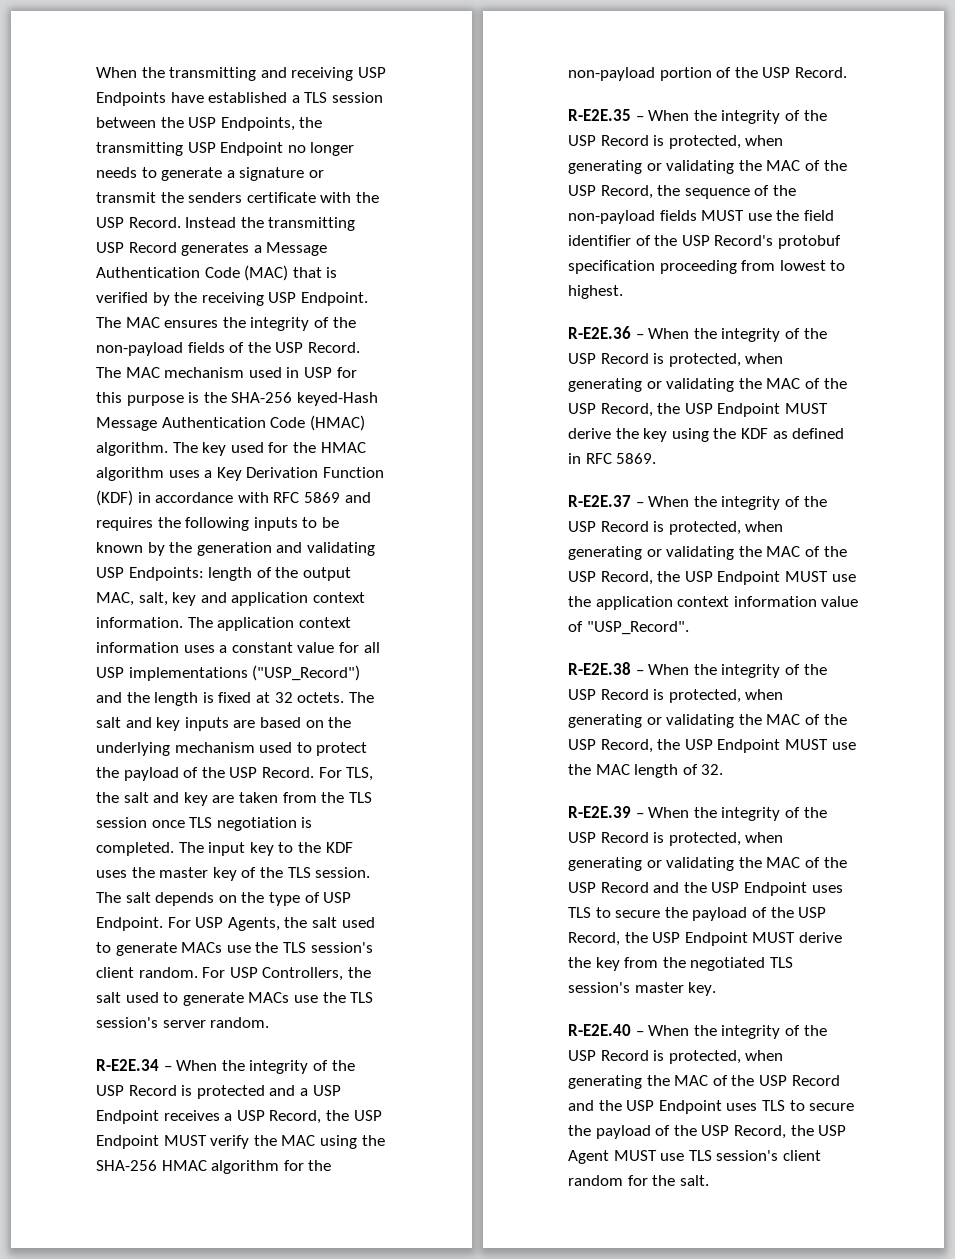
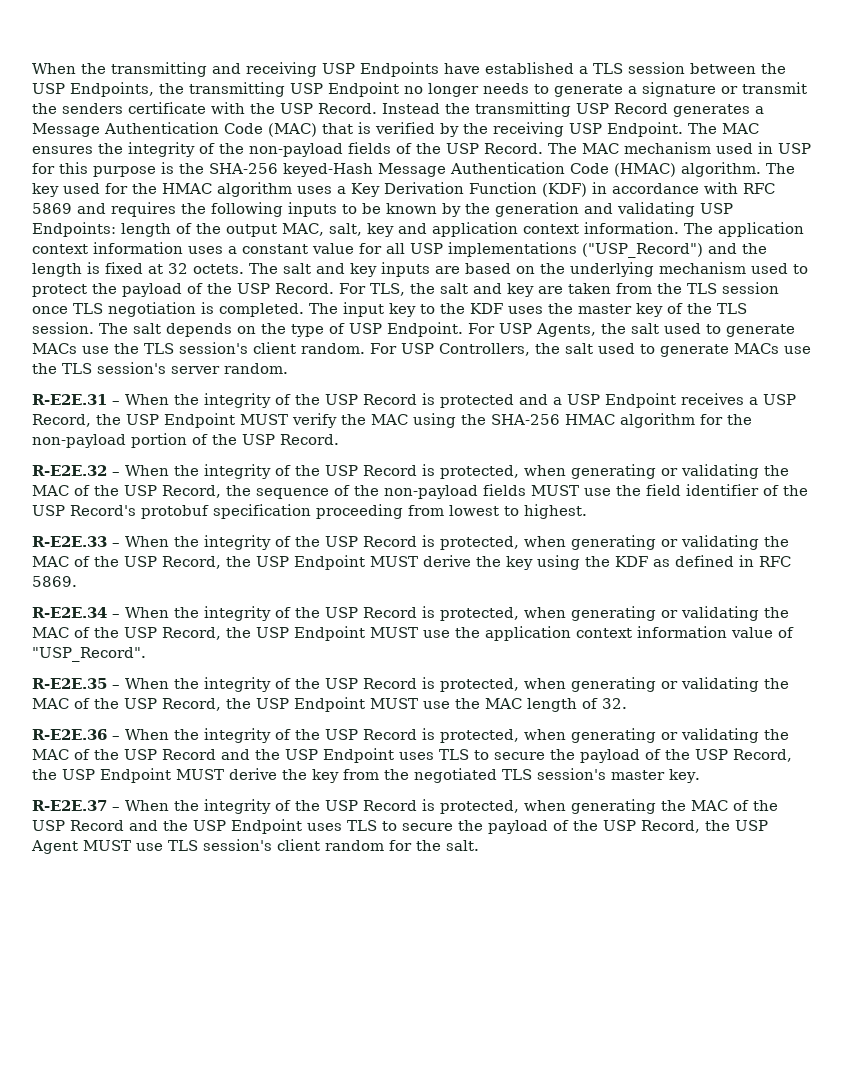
- R-E2E.34 – When the integrity of the USP Record is protected and a USP Endpoint receives a USP Record, the USP Endpoint MUST verify the MAC using the SHA-256 HMAC algorithm for the non-payload portion of the USP Record.
+ R-E2E.31 – When the integrity of the USP Record is protected and a USP Endpoint receives a USP Record, the USP Endpoint MUST verify the MAC using the SHA-256 HMAC algorithm for the non-payload portion of the USP Record.
- R-E2E.35 – When the integrity of the USP Record is protected, when generating or validating the MAC of the USP Record, the sequence of the non-payload fields MUST use the field identifier of the USP Record's protobuf specification proceeding from lowest to highest.
+ R-E2E.32 – When the integrity of the USP Record is protected, when generating or validating the MAC of the USP Record, the sequence of the non-payload fields MUST use the field identifier of the USP Record's protobuf specification proceeding from lowest to highest.
- R-E2E.36 – When the integrity of the USP Record is protected, when generating or validating the MAC of the USP Record, the USP Endpoint MUST derive the key using the KDF as defined in RFC 5869.
+ R-E2E.33 – When the integrity of the USP Record is protected, when generating or validating the MAC of the USP Record, the USP Endpoint MUST derive the key using the KDF as defined in RFC 5869.
- R-E2E.37 – When the integrity of the USP Record is protected, when generating or validating the MAC of the USP Record, the USP Endpoint MUST use the application context information value of "USP_Record".
+ R-E2E.34 – When the integrity of the USP Record is protected, when generating or validating the MAC of the USP Record, the USP Endpoint MUST use the application context information value of "USP_Record".
- R-E2E.38 – When the integrity of the USP Record is protected, when generating or validating the MAC of the USP Record, the USP Endpoint MUST use the MAC length of 32.
+ R-E2E.35 – When the integrity of the USP Record is protected, when generating or validating the MAC of the USP Record, the USP Endpoint MUST use the MAC length of 32.
- R-E2E.39 – When the integrity of the USP Record is protected, when generating or validating the MAC of the USP Record and the USP Endpoint uses TLS to secure the payload of the USP Record, the USP Endpoint MUST derive the key from the negotiated TLS session's master key.
+ R-E2E.36 – When the integrity of the USP Record is protected, when generating or validating the MAC of the USP Record and the USP Endpoint uses TLS to secure the payload of the USP Record, the USP Endpoint MUST derive the key from the negotiated TLS session's master key.
- R-E2E.40 – When the integrity of the USP Record is protected, when generating the MAC of the USP Record and the USP Endpoint uses TLS to secure the payload of the USP Record, the USP Agent MUST use TLS session's client random for the salt.
+ R-E2E.37 – When the integrity of the USP Record is protected, when generating the MAC of the USP Record and the USP Endpoint uses TLS to secure the payload of the USP Record, the USP Agent MUST use TLS session's client random for the salt.

